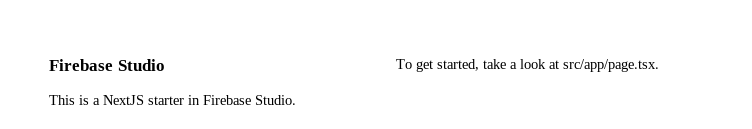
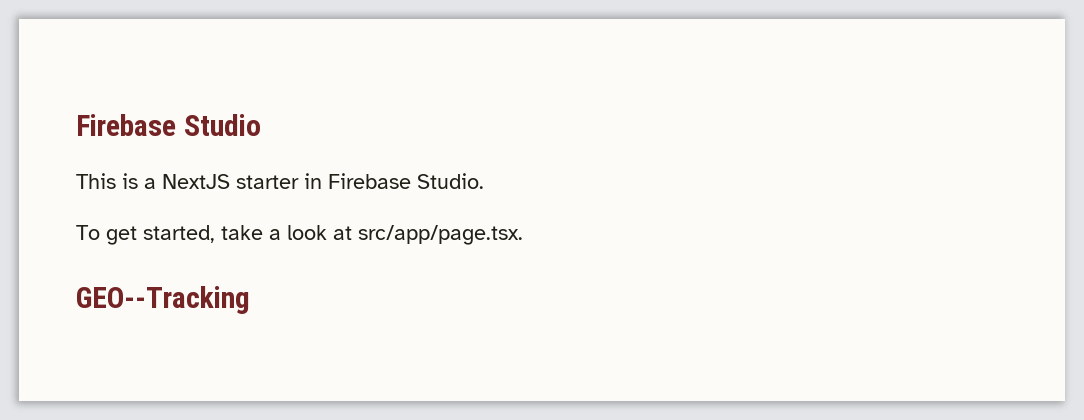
+ GEO--Tracking

